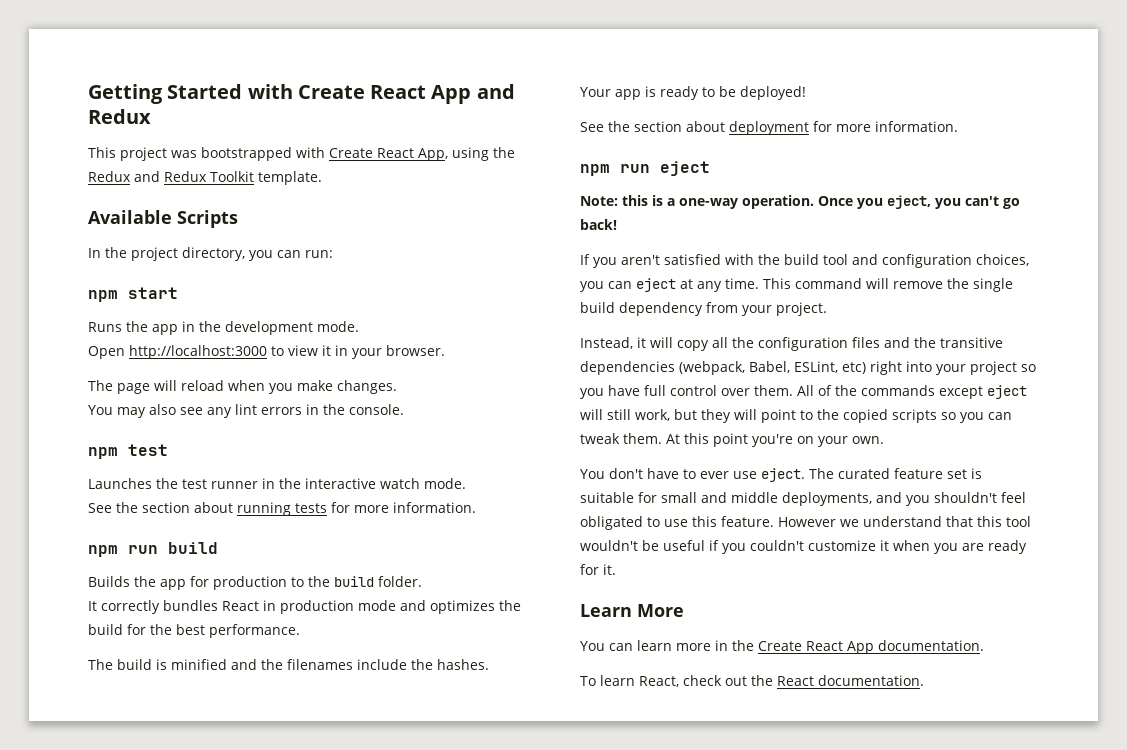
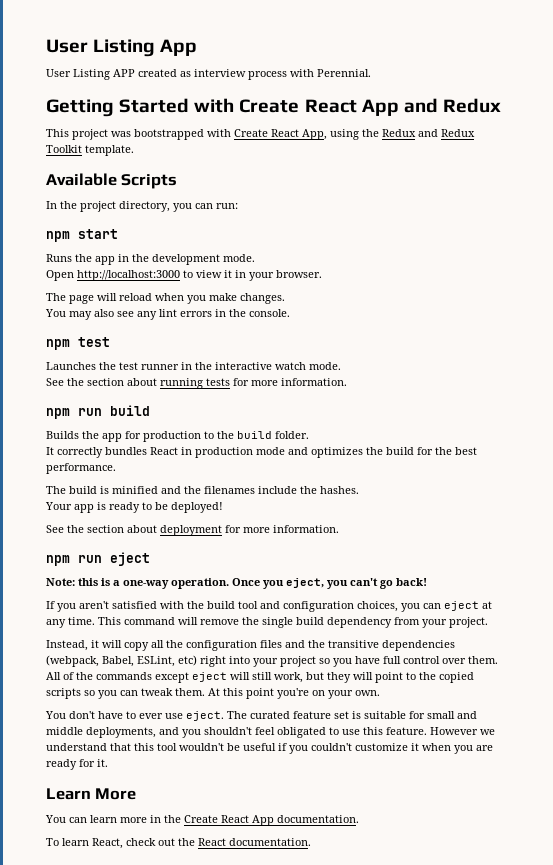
+ User Listing App
+ User Listing APP created as interview process with Perennial.

